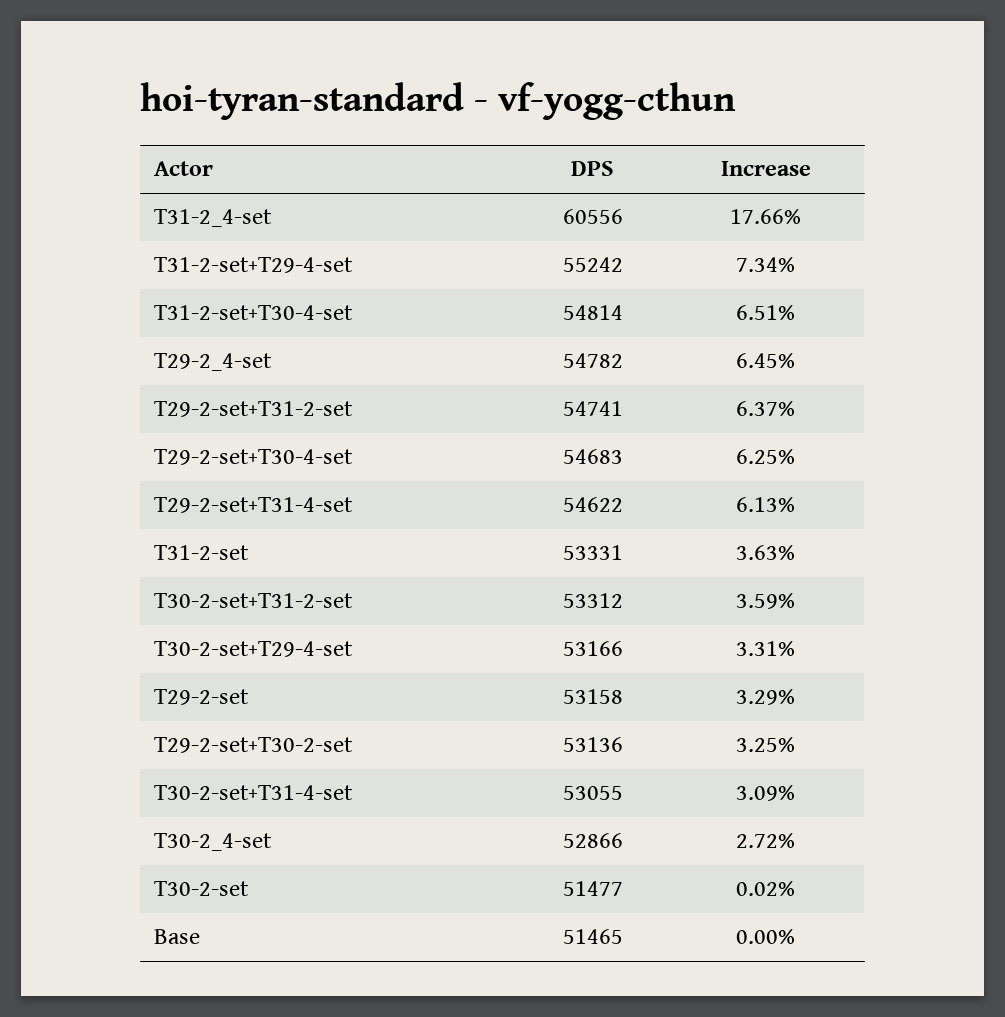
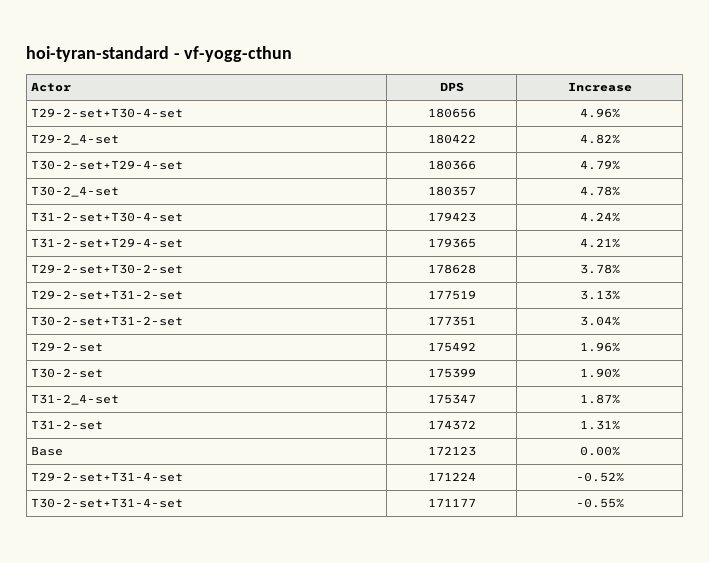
- T31-2_4-set | 60556 | 17.66%
- T31-2-set+T29-4-set | 55242 | 7.34%
- T31-2-set+T30-4-set | 54814 | 6.51%
- T29-2_4-set | 54782 | 6.45%
- T29-2-set+T31-2-set | 54741 | 6.37%
- T29-2-set+T30-4-set | 54683 | 6.25%
- T29-2-set+T31-4-set | 54622 | 6.13%
- T31-2-set | 53331 | 3.63%
- T30-2-set+T31-2-set | 53312 | 3.59%
- T30-2-set+T29-4-set | 53166 | 3.31%
- T29-2-set | 53158 | 3.29%
- T29-2-set+T30-2-set | 53136 | 3.25%
- T30-2-set+T31-4-set | 53055 | 3.09%
- T30-2_4-set | 52866 | 2.72%
- T30-2-set | 51477 | 0.02%
- Base | 51465 | 0.00%
+ T29-2-set+T30-4-set | 180656 | 4.96%
+ T29-2_4-set | 180422 | 4.82%
+ T30-2-set+T29-4-set | 180366 | 4.79%
+ T30-2_4-set | 180357 | 4.78%
+ T31-2-set+T30-4-set | 179423 | 4.24%
+ T31-2-set+T29-4-set | 179365 | 4.21%
+ T29-2-set+T30-2-set | 178628 | 3.78%
+ T29-2-set+T31-2-set | 177519 | 3.13%
+ T30-2-set+T31-2-set | 177351 | 3.04%
+ T29-2-set | 175492 | 1.96%
+ T30-2-set | 175399 | 1.90%
+ T31-2_4-set | 175347 | 1.87%
+ T31-2-set | 174372 | 1.31%
+ Base | 172123 | 0.00%
+ T29-2-set+T31-4-set | 171224 | -0.52%
+ T30-2-set+T31-4-set | 171177 | -0.55%

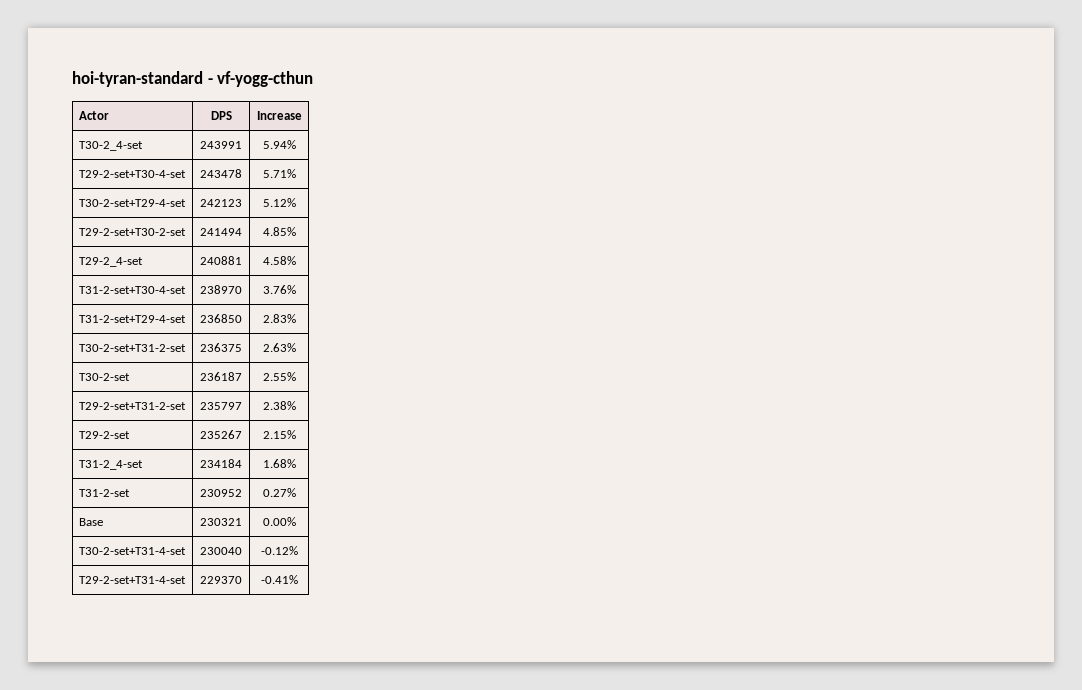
- T29-2-set+T30-4-set | 180656 | 4.96%
- T29-2_4-set | 180422 | 4.82%
- T30-2-set+T29-4-set | 180366 | 4.79%
- T30-2_4-set | 180357 | 4.78%
+ T30-2_4-set | 243991 | 5.94%
+ T29-2-set+T30-4-set | 243478 | 5.71%
+ T30-2-set+T29-4-set | 242123 | 5.12%
+ T29-2-set+T30-2-set | 241494 | 4.85%
+ T29-2_4-set | 240881 | 4.58%
- T31-2-set+T30-4-set | 179423 | 4.24%
+ T31-2-set+T30-4-set | 238970 | 3.76%
- T31-2-set+T29-4-set | 179365 | 4.21%
- T29-2-set+T30-2-set | 178628 | 3.78%
- T29-2-set+T31-2-set | 177519 | 3.13%
- T30-2-set+T31-2-set | 177351 | 3.04%
- T29-2-set | 175492 | 1.96%
- T30-2-set | 175399 | 1.90%
+ T31-2-set+T29-4-set | 236850 | 2.83%
+ T30-2-set+T31-2-set | 236375 | 2.63%
+ T30-2-set | 236187 | 2.55%
+ T29-2-set+T31-2-set | 235797 | 2.38%
+ T29-2-set | 235267 | 2.15%
- T31-2_4-set | 175347 | 1.87%
+ T31-2_4-set | 234184 | 1.68%
- T31-2-set | 174372 | 1.31%
+ T31-2-set | 230952 | 0.27%
- Base | 172123 | 0.00%
+ Base | 230321 | 0.00%
- T29-2-set+T31-4-set | 171224 | -0.52%
- T30-2-set+T31-4-set | 171177 | -0.55%
+ T30-2-set+T31-4-set | 230040 | -0.12%
+ T29-2-set+T31-4-set | 229370 | -0.41%

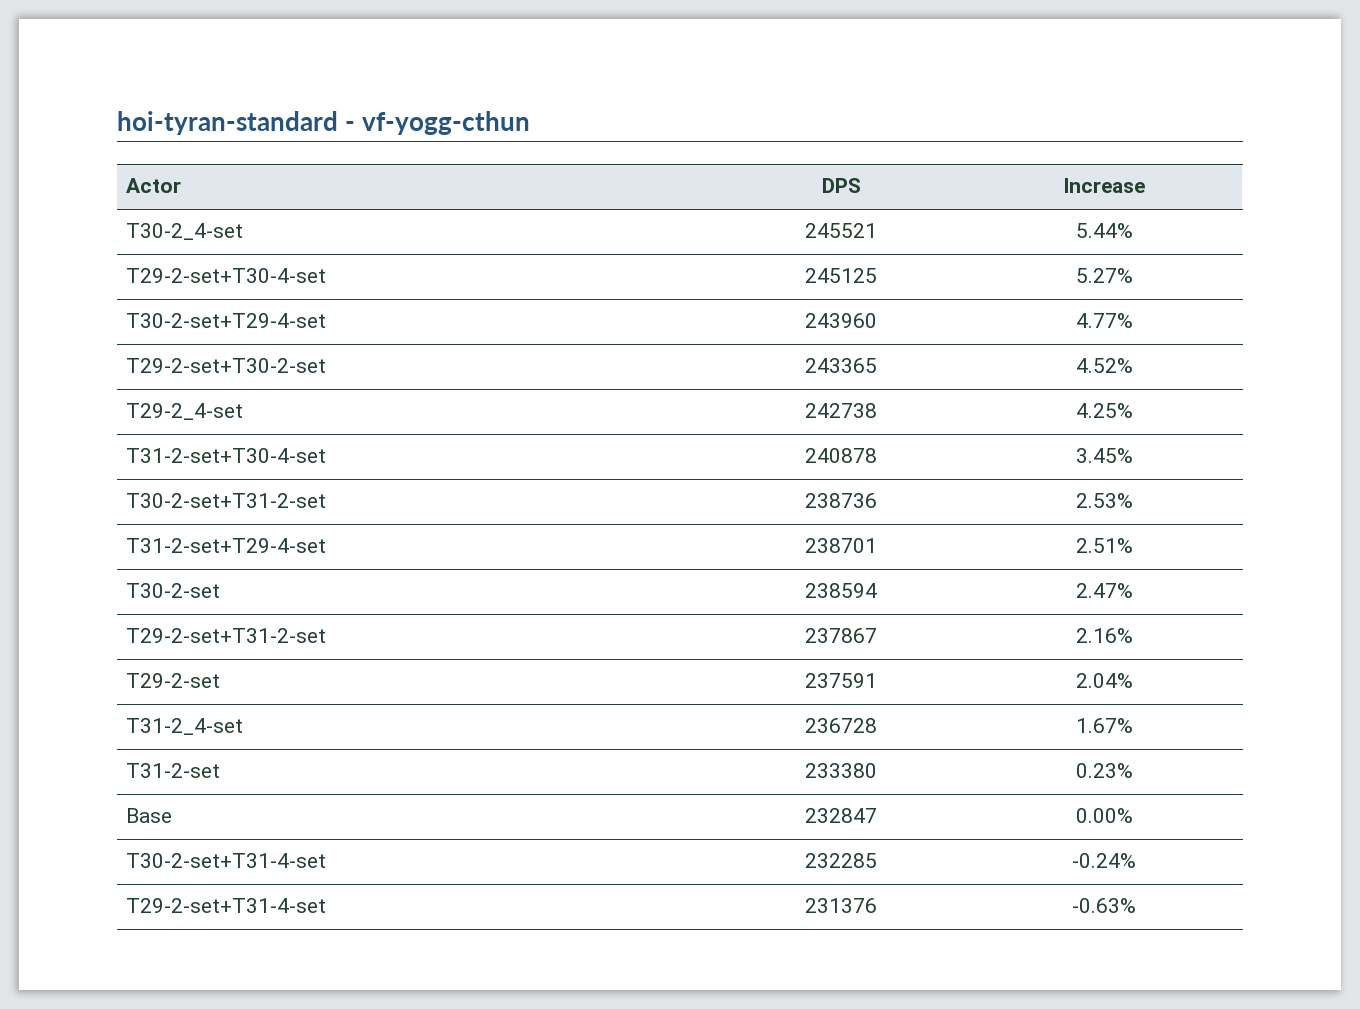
- T30-2_4-set | 243991 | 5.94%
+ T30-2_4-set | 245521 | 5.44%
- T29-2-set+T30-4-set | 243478 | 5.71%
+ T29-2-set+T30-4-set | 245125 | 5.27%
- T30-2-set+T29-4-set | 242123 | 5.12%
+ T30-2-set+T29-4-set | 243960 | 4.77%
- T29-2-set+T30-2-set | 241494 | 4.85%
+ T29-2-set+T30-2-set | 243365 | 4.52%
- T29-2_4-set | 240881 | 4.58%
+ T29-2_4-set | 242738 | 4.25%
- T31-2-set+T30-4-set | 238970 | 3.76%
- T31-2-set+T29-4-set | 236850 | 2.83%
- T30-2-set+T31-2-set | 236375 | 2.63%
+ T31-2-set+T30-4-set | 240878 | 3.45%
+ T30-2-set+T31-2-set | 238736 | 2.53%
+ T31-2-set+T29-4-set | 238701 | 2.51%
- T30-2-set | 236187 | 2.55%
+ T30-2-set | 238594 | 2.47%
- T29-2-set+T31-2-set | 235797 | 2.38%
+ T29-2-set+T31-2-set | 237867 | 2.16%
- T29-2-set | 235267 | 2.15%
+ T29-2-set | 237591 | 2.04%
- T31-2_4-set | 234184 | 1.68%
+ T31-2_4-set | 236728 | 1.67%
- T31-2-set | 230952 | 0.27%
+ T31-2-set | 233380 | 0.23%
- Base | 230321 | 0.00%
+ Base | 232847 | 0.00%
- T30-2-set+T31-4-set | 230040 | -0.12%
+ T30-2-set+T31-4-set | 232285 | -0.24%
- T29-2-set+T31-4-set | 229370 | -0.41%
+ T29-2-set+T31-4-set | 231376 | -0.63%

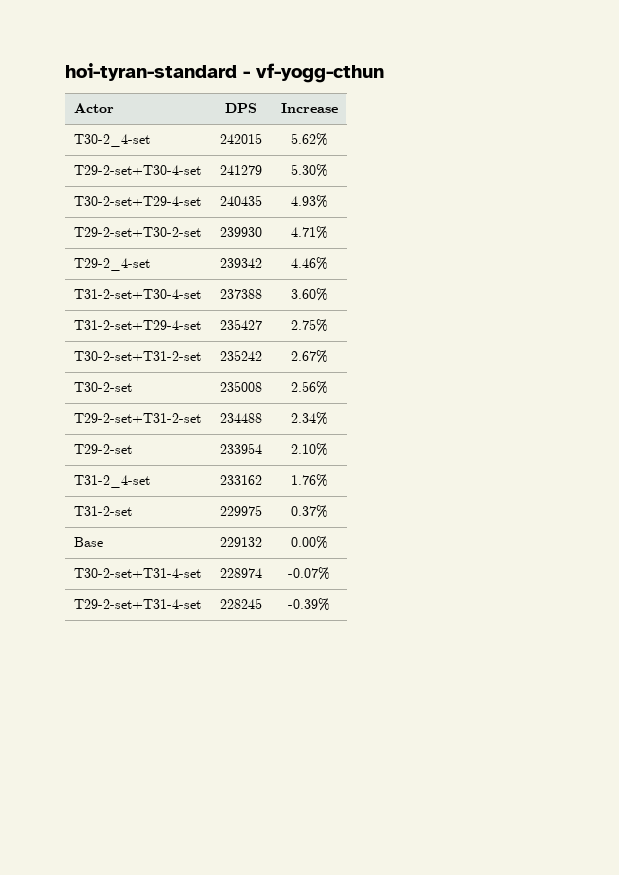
- T30-2_4-set | 245521 | 5.44%
+ T30-2_4-set | 242015 | 5.62%
- T29-2-set+T30-4-set | 245125 | 5.27%
+ T29-2-set+T30-4-set | 241279 | 5.30%
- T30-2-set+T29-4-set | 243960 | 4.77%
+ T30-2-set+T29-4-set | 240435 | 4.93%
- T29-2-set+T30-2-set | 243365 | 4.52%
+ T29-2-set+T30-2-set | 239930 | 4.71%
- T29-2_4-set | 242738 | 4.25%
+ T29-2_4-set | 239342 | 4.46%
- T31-2-set+T30-4-set | 240878 | 3.45%
- T30-2-set+T31-2-set | 238736 | 2.53%
- T31-2-set+T29-4-set | 238701 | 2.51%
+ T31-2-set+T30-4-set | 237388 | 3.60%
+ T31-2-set+T29-4-set | 235427 | 2.75%
+ T30-2-set+T31-2-set | 235242 | 2.67%
- T30-2-set | 238594 | 2.47%
+ T30-2-set | 235008 | 2.56%
- T29-2-set+T31-2-set | 237867 | 2.16%
+ T29-2-set+T31-2-set | 234488 | 2.34%
- T29-2-set | 237591 | 2.04%
+ T29-2-set | 233954 | 2.10%
- T31-2_4-set | 236728 | 1.67%
+ T31-2_4-set | 233162 | 1.76%
- T31-2-set | 233380 | 0.23%
+ T31-2-set | 229975 | 0.37%
- Base | 232847 | 0.00%
+ Base | 229132 | 0.00%
- T30-2-set+T31-4-set | 232285 | -0.24%
+ T30-2-set+T31-4-set | 228974 | -0.07%
- T29-2-set+T31-4-set | 231376 | -0.63%
+ T29-2-set+T31-4-set | 228245 | -0.39%

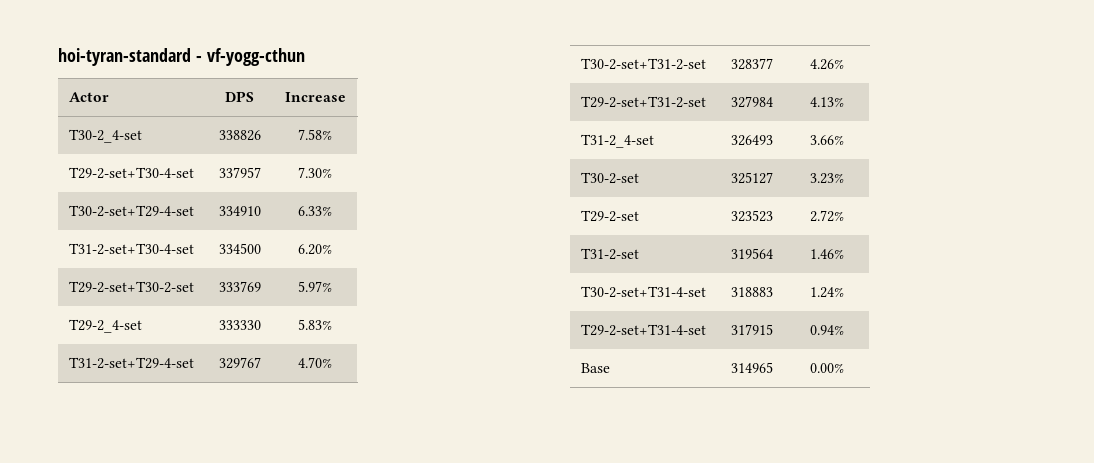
- T30-2_4-set | 242015 | 5.62%
+ T30-2_4-set | 338826 | 7.58%
- T29-2-set+T30-4-set | 241279 | 5.30%
+ T29-2-set+T30-4-set | 337957 | 7.30%
- T30-2-set+T29-4-set | 240435 | 4.93%
+ T30-2-set+T29-4-set | 334910 | 6.33%
+ T31-2-set+T30-4-set | 334500 | 6.20%
- T29-2-set+T30-2-set | 239930 | 4.71%
+ T29-2-set+T30-2-set | 333769 | 5.97%
- T29-2_4-set | 239342 | 4.46%
- T31-2-set+T30-4-set | 237388 | 3.60%
+ T29-2_4-set | 333330 | 5.83%
- T31-2-set+T29-4-set | 235427 | 2.75%
+ T31-2-set+T29-4-set | 329767 | 4.70%
- T30-2-set+T31-2-set | 235242 | 2.67%
- T30-2-set | 235008 | 2.56%
- T29-2-set+T31-2-set | 234488 | 2.34%
- T29-2-set | 233954 | 2.10%
- T31-2_4-set | 233162 | 1.76%
- T31-2-set | 229975 | 0.37%
+ T30-2-set+T31-2-set | 328377 | 4.26%
+ T29-2-set+T31-2-set | 327984 | 4.13%
+ T31-2_4-set | 326493 | 3.66%
+ T30-2-set | 325127 | 3.23%
+ T29-2-set | 323523 | 2.72%
+ T31-2-set | 319564 | 1.46%
+ T30-2-set+T31-4-set | 318883 | 1.24%
+ T29-2-set+T31-4-set | 317915 | 0.94%
- Base | 229132 | 0.00%
+ Base | 314965 | 0.00%
- T30-2-set+T31-4-set | 228974 | -0.07%
- T29-2-set+T31-4-set | 228245 | -0.39%

